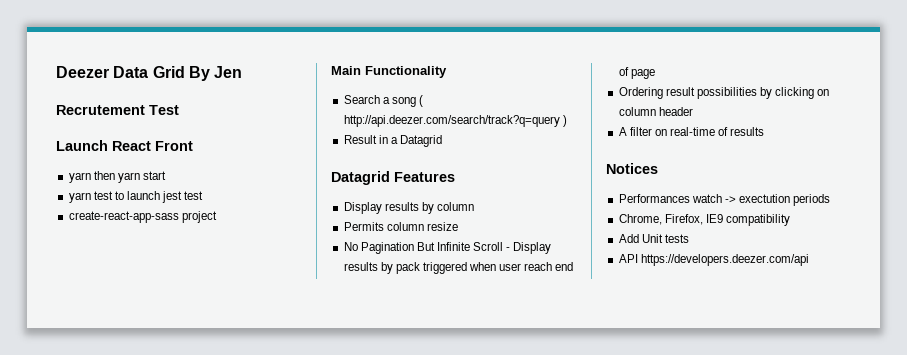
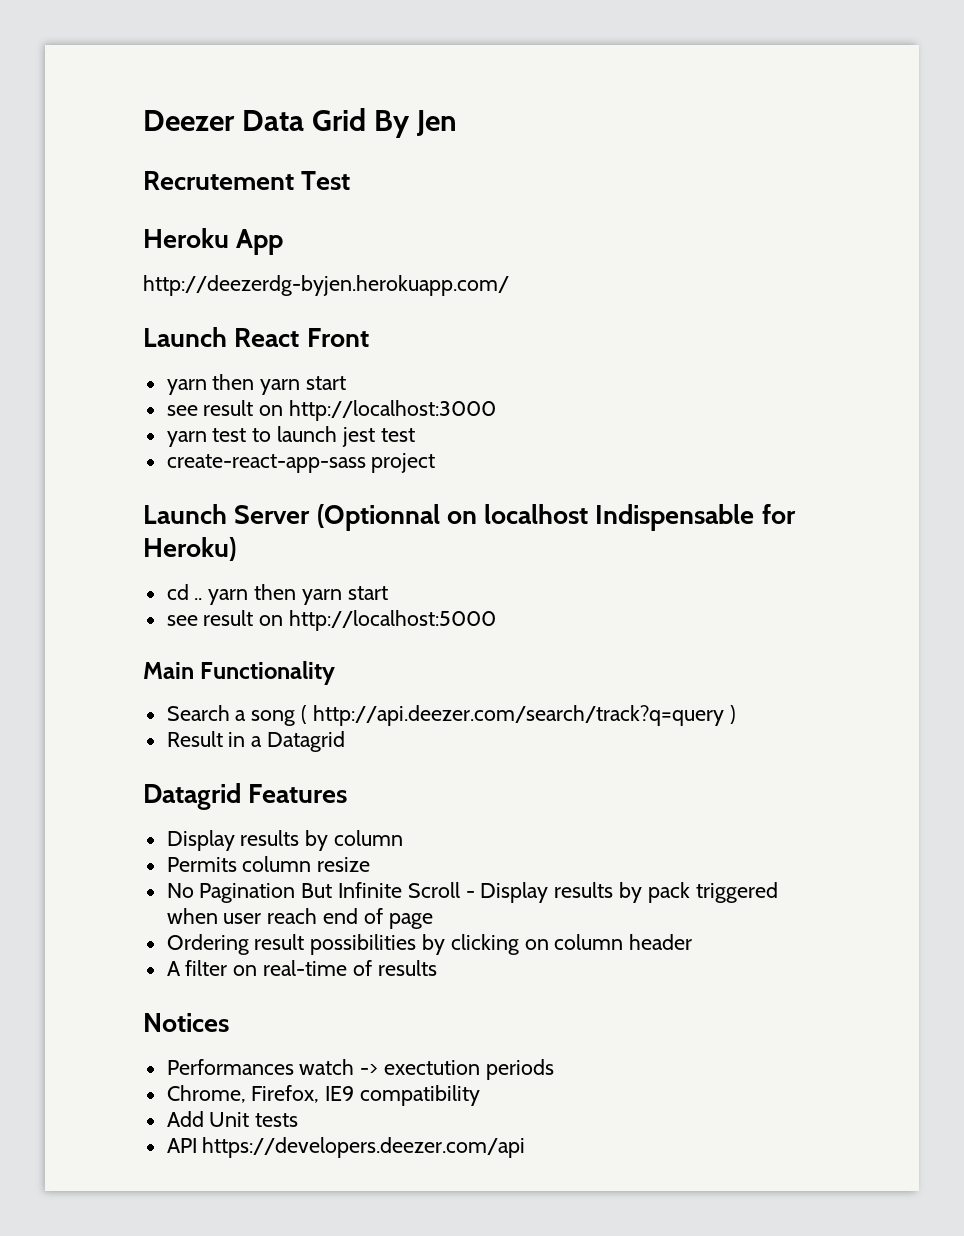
+ Heroku App
+ http://deezerdg-byjen.herokuapp.com/
+ see result on http://localhost:3000
+ Launch Server (Optionnal on localhost Indispensable for Heroku)
+ cd .. yarn then yarn start
+ see result on http://localhost:5000

